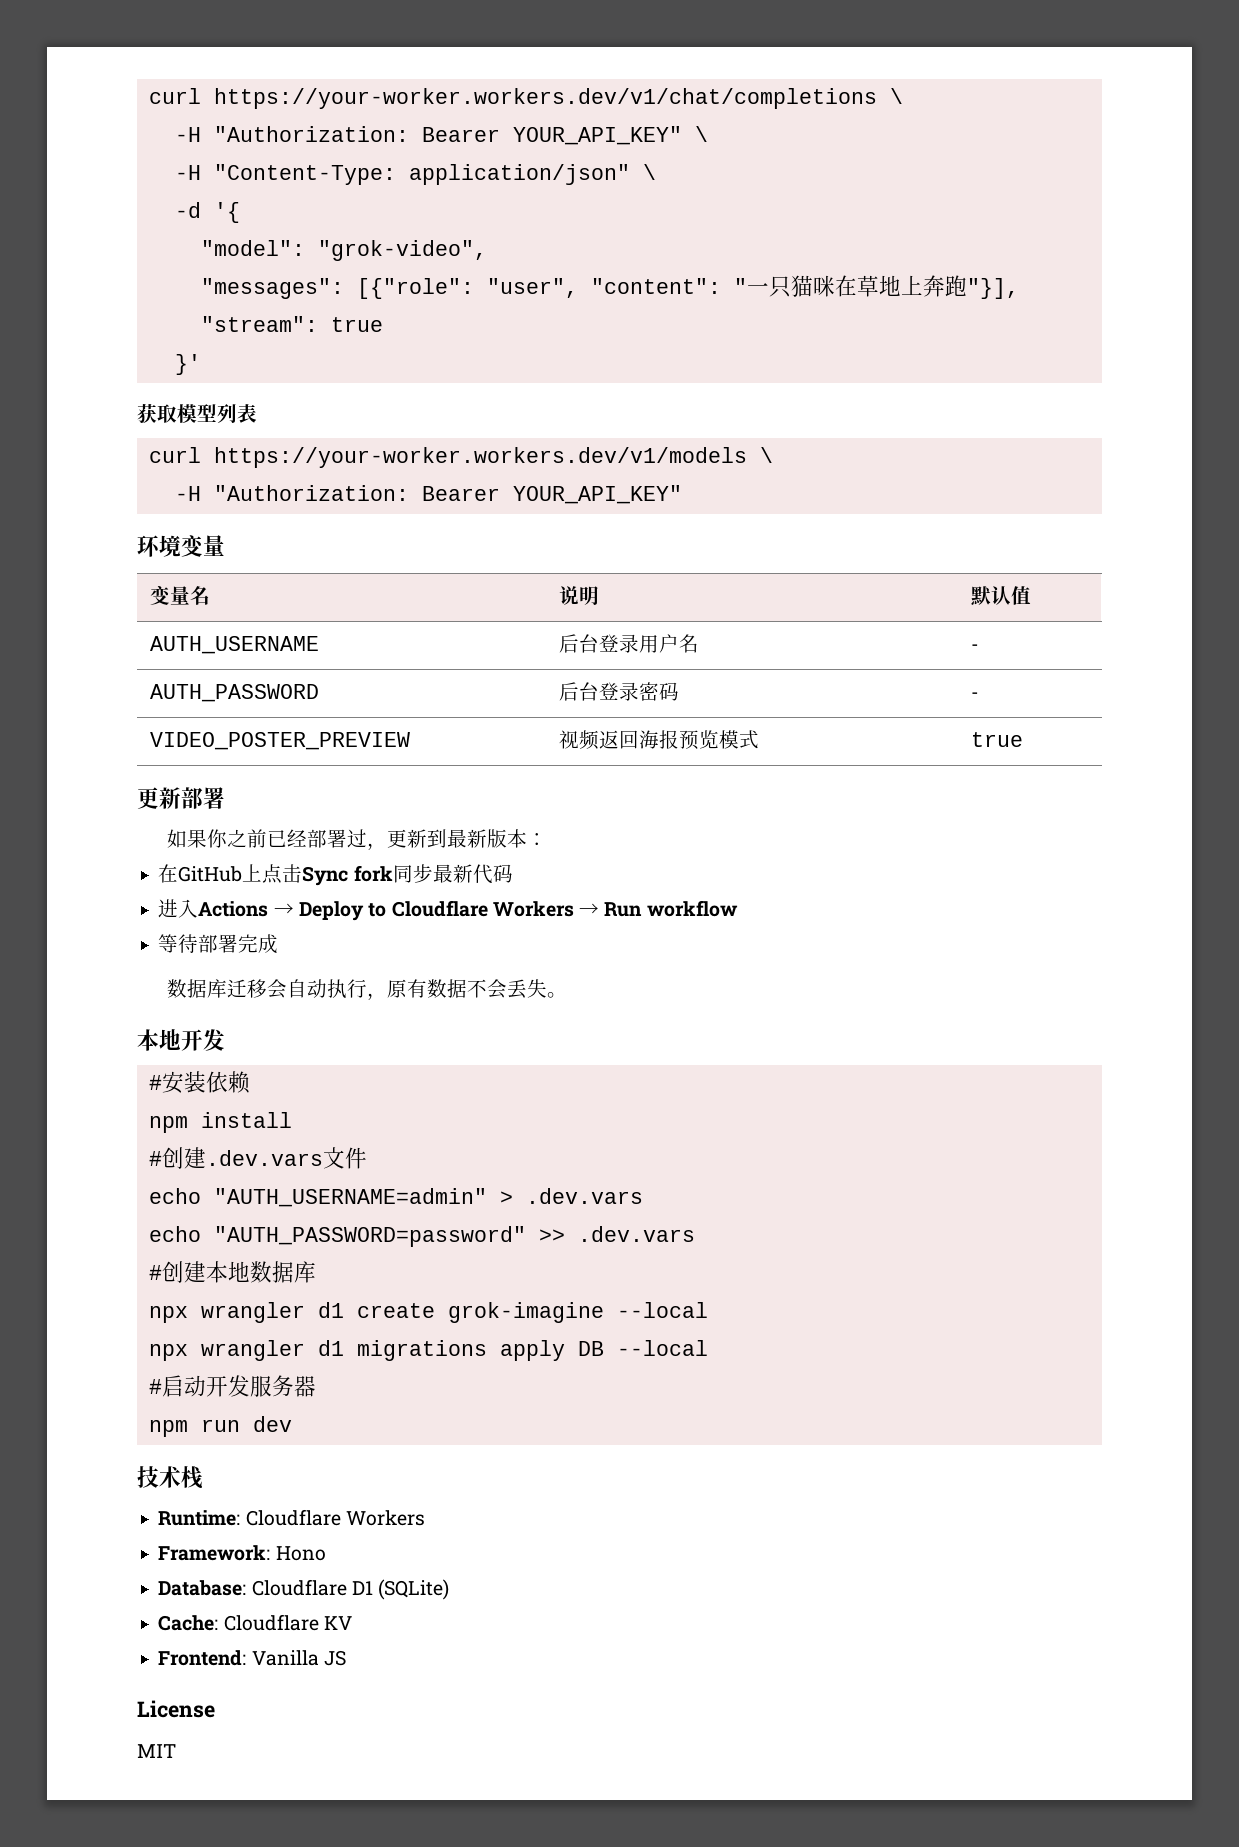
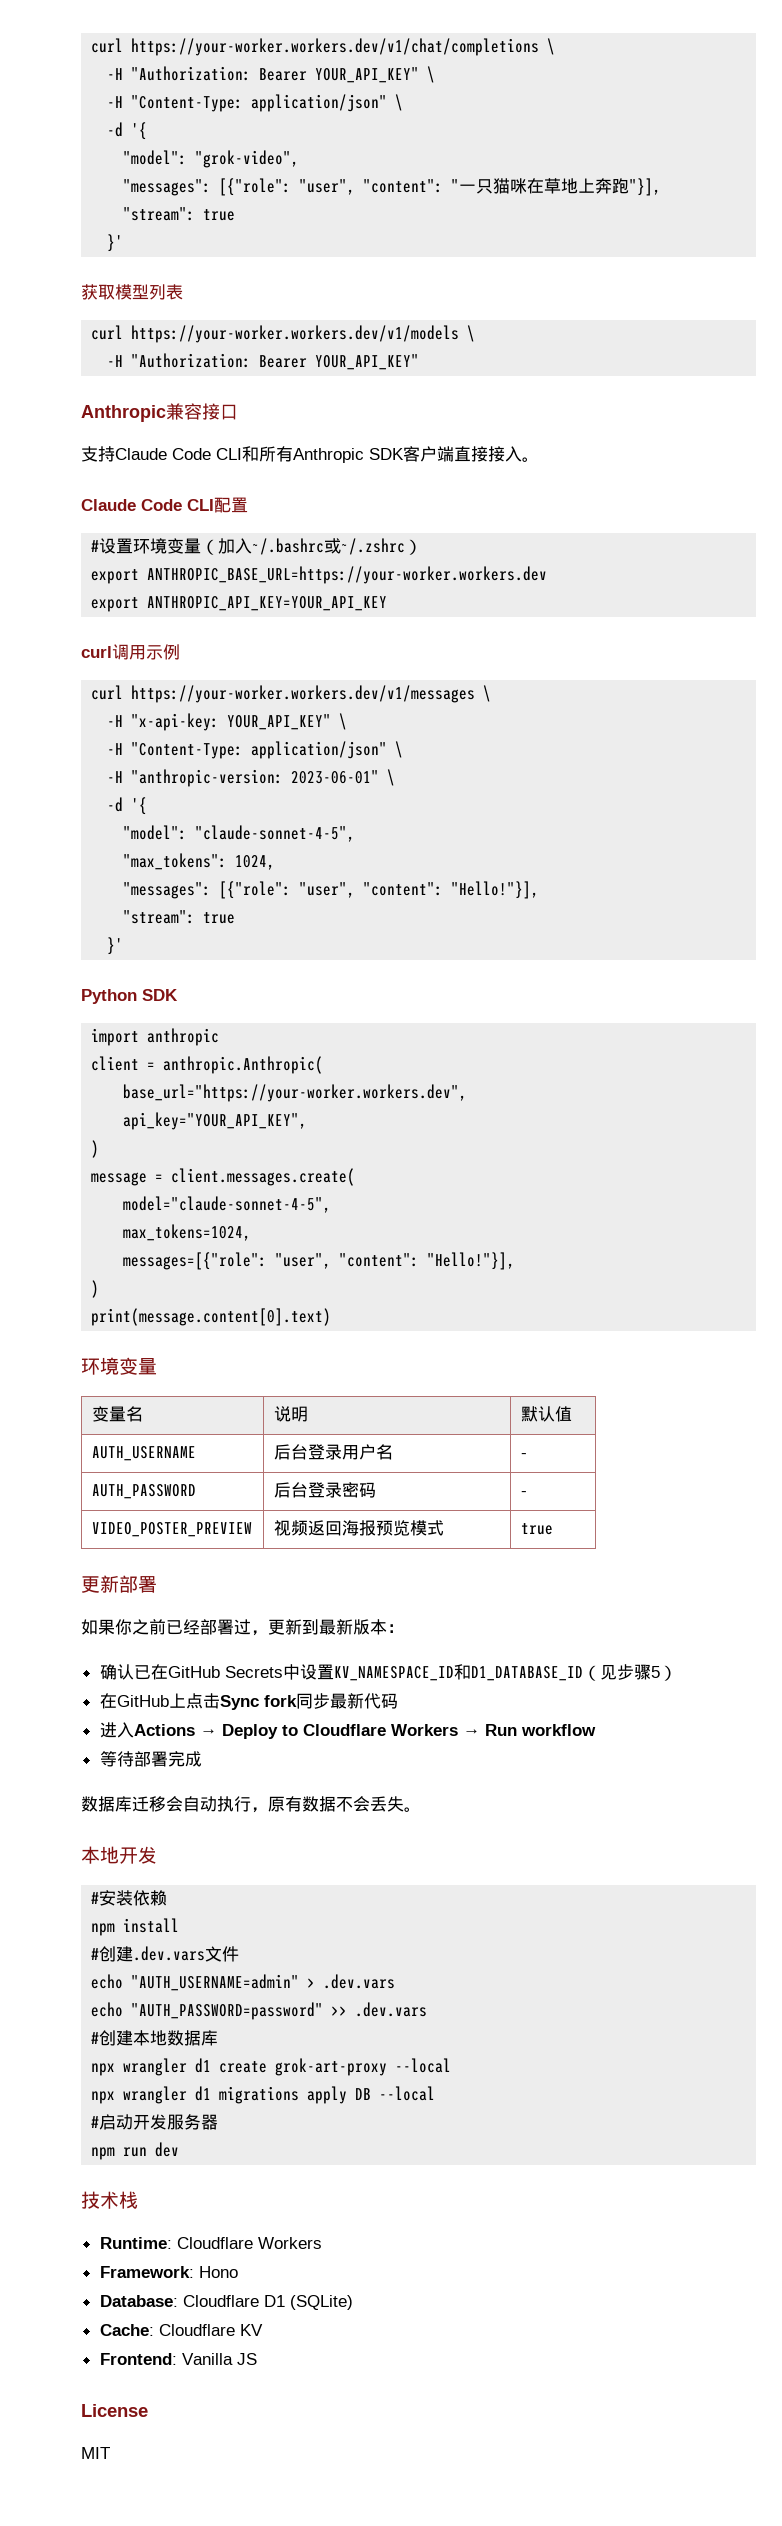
+ Anthropic兼容接口
+ 支持Claude Code CLI和所有Anthropic SDK客户端直接接入。
+ Claude Code CLI配置
+ #设置环境变量（加入~/.bashrc或~/.zshrc）
+ export ANTHROPIC_BASE_URL=https://your-worker.workers.dev
+ export ANTHROPIC_API_KEY=YOUR_API_KEY
+ curl调用示例
+ curl https://your-worker.workers.dev/v1/messages \
+ -H "x-api-key: YOUR_API_KEY" \
+ -H "Content-Type: application/json" \
+ -H "anthropic-version: 2023-06-01" \
+ -d '{
+ "model": "claude-sonnet-4-5",
+ "max_tokens": 1024,
+ "messages": [{"role": "user", "content": "Hello!"}],
+ "stream": true
+ }'
+ Python SDK
+ import anthropic
+ client = anthropic.Anthropic(
+ base_url="https://your-worker.workers.dev",
+ api_key="YOUR_API_KEY",
+ )
+ message = client.messages.create(
+ model="claude-sonnet-4-5",
+ max_tokens=1024,
+ messages=[{"role": "user", "content": "Hello!"}],
+ )
+ print(message.content[0].text)
+ 确认已在GitHub Secrets中设置KV_NAMESPACE_ID和D1_DATABASE_ID（见步骤5）
- npx wrangler d1 create grok-imagine --local
+ npx wrangler d1 create grok-art-proxy --local

